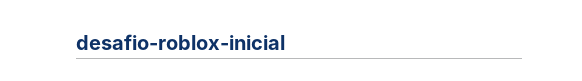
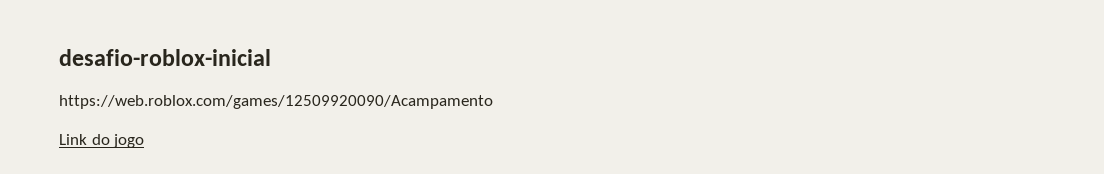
+ https://web.roblox.com/games/12509920090/Acampamento
+ Link do jogo

